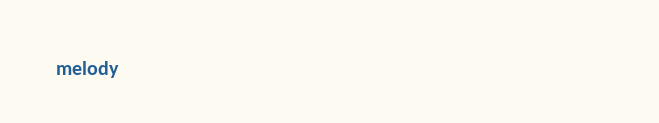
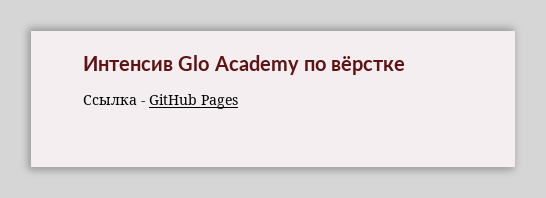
- melody
+ Интенсив Glo Academy по вёрстке
+ Ссылка - GitHub Pages

